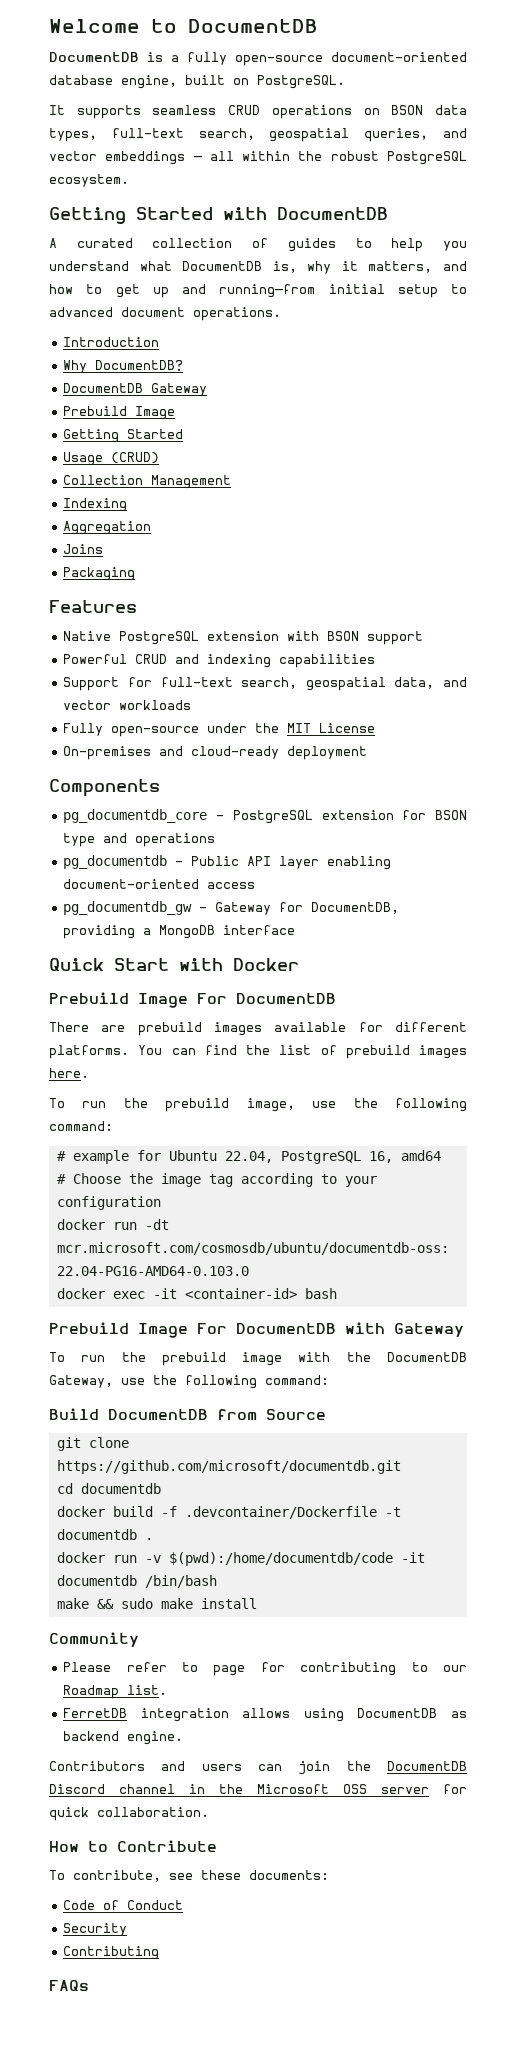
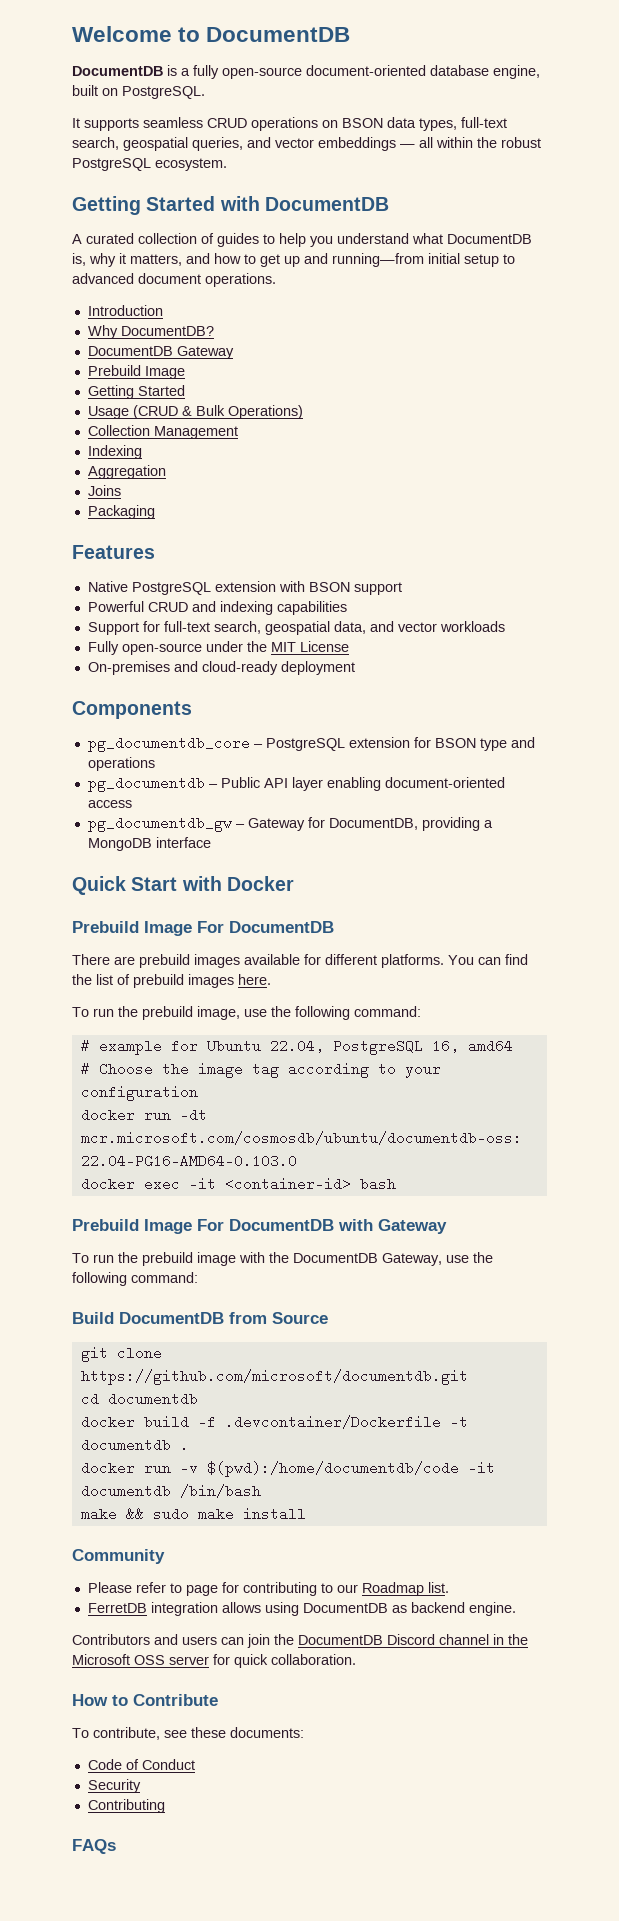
- Usage (CRUD)
+ Usage (CRUD & Bulk Operations)

